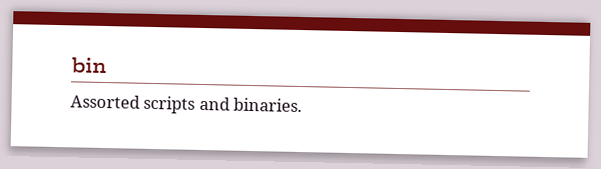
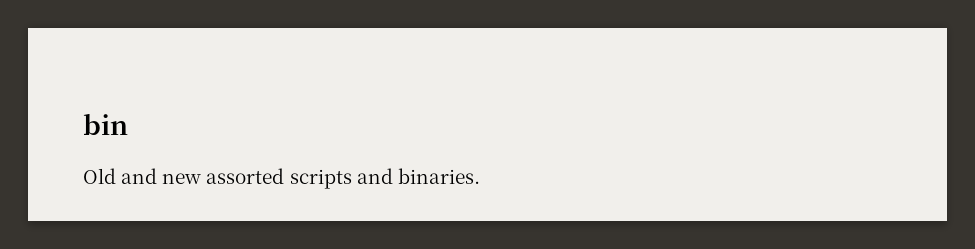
- Assorted scripts and binaries.
+ Old and new assorted scripts and binaries.

